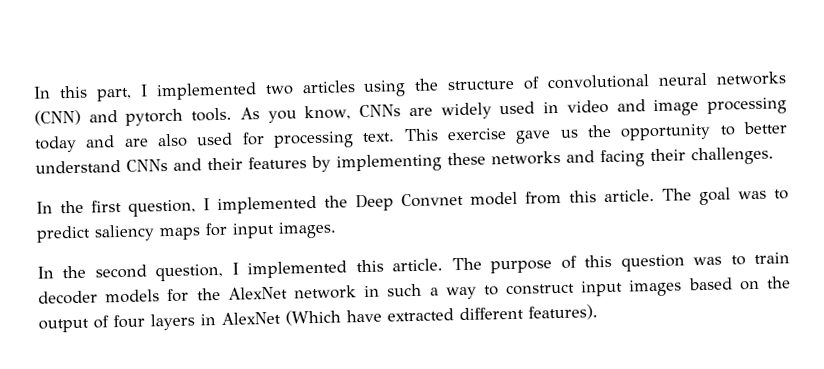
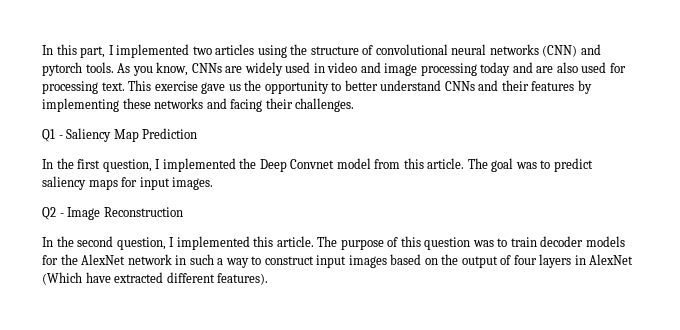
+ Q1 - Saliency Map Prediction
+ Q2 - Image Reconstruction

